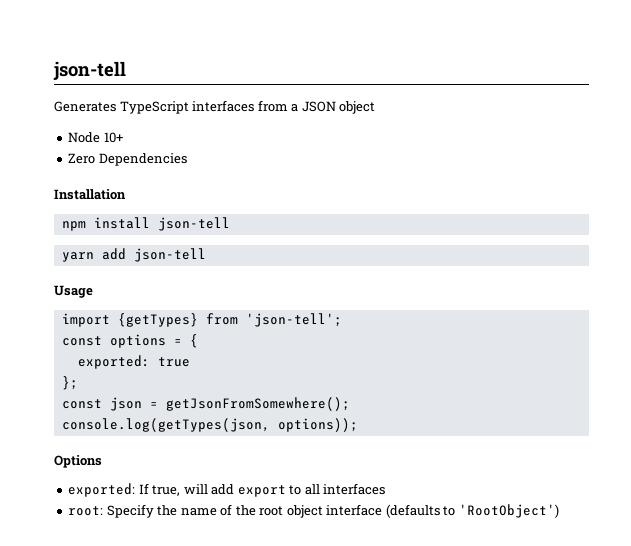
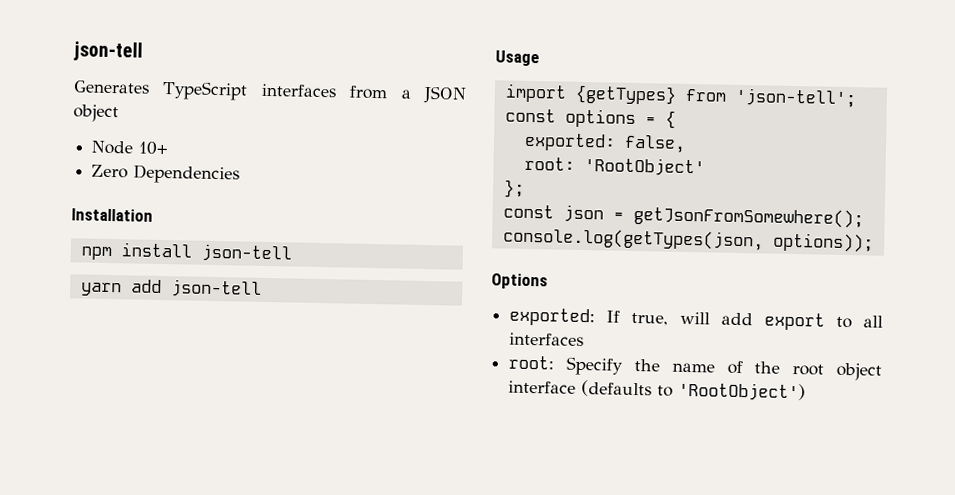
- exported: true
+ exported: false,
+ root: 'RootObject'

